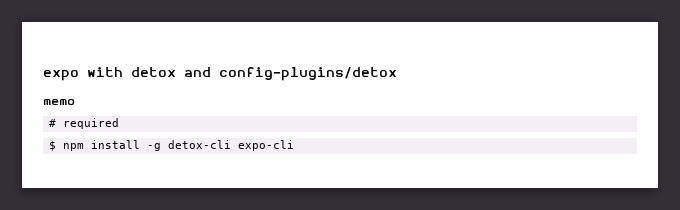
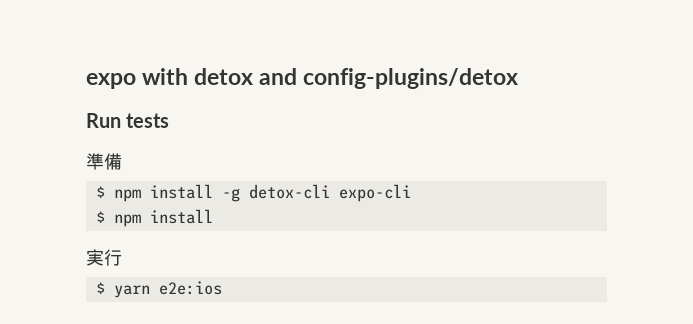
- memo
- # required
+ Run tests
+ 準備
  $ npm install -g detox-cli expo-cli
+ $ npm install
+ 実行
+ $ yarn e2e:ios

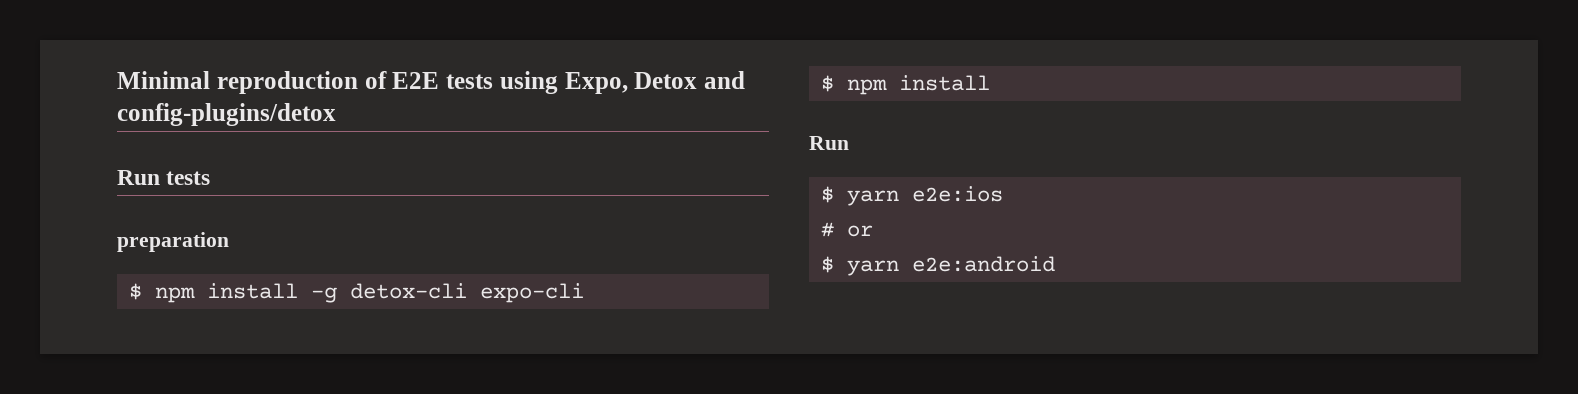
- expo with detox and config-plugins/detox
+ Minimal reproduction of E2E tests using Expo, Detox and config-plugins/detox
- 準備
+ preparation
  $ npm install -g detox-cli expo-cli
  $ npm install
- 実行
+ Run
+ # or
+ $ yarn e2e:android

